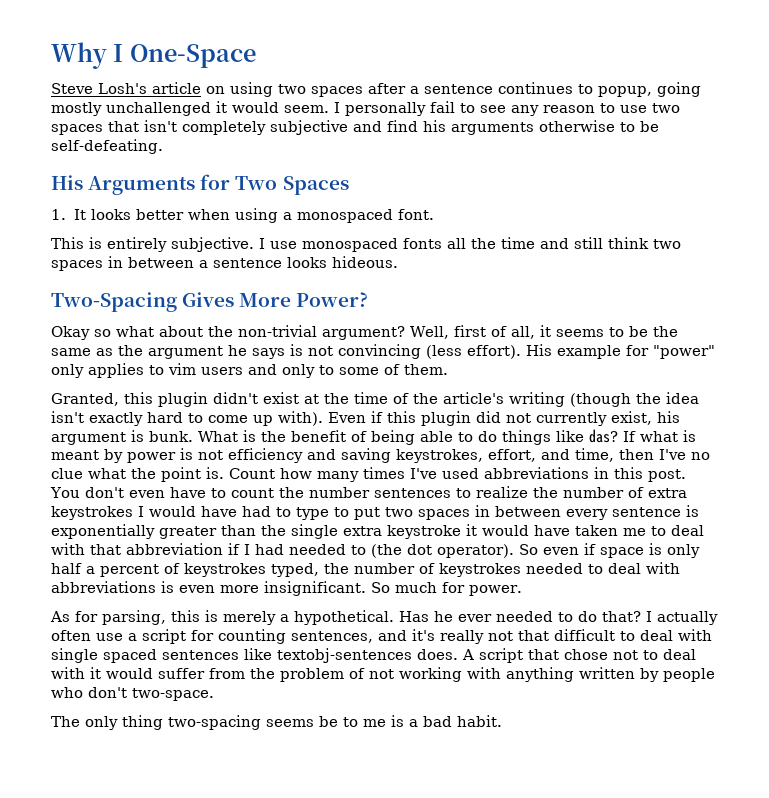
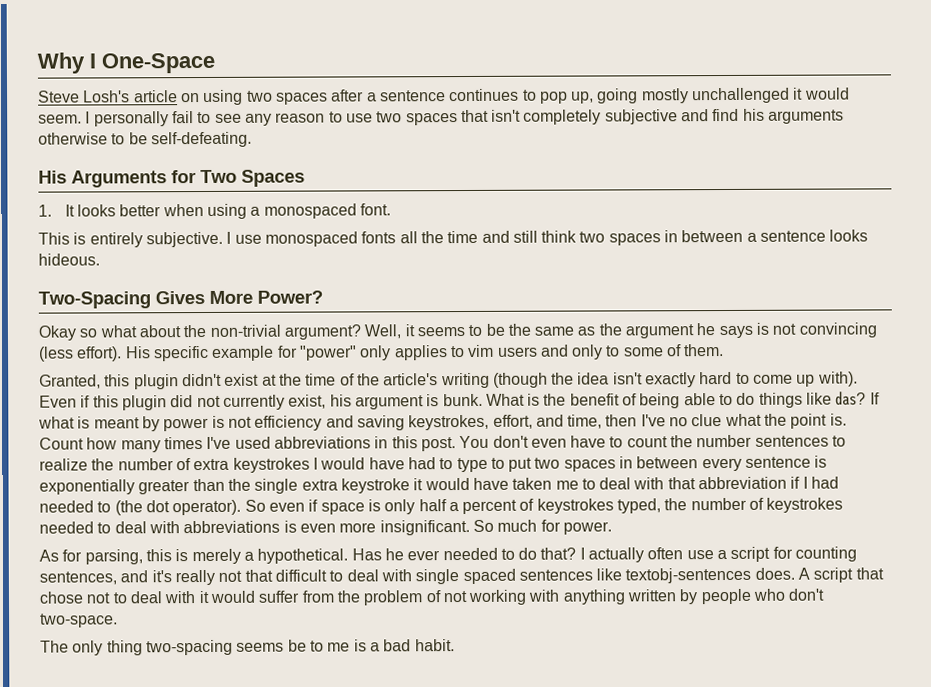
- Steve Losh's article on using two spaces after a sentence continues to popup, going mostly unchallenged it would seem.
+ Steve Losh's article on using two spaces after a sentence continues to pop up, going mostly unchallenged it would seem.
- Well, first of all, it seems to be the same as the argument he says is not convincing (less effort).
+ Well, it seems to be the same as the argument he says is not convincing (less effort).
- His example for "power" only applies to vim users and only to some of them.
+ His specific example for "power" only applies to vim users and only to some of them.

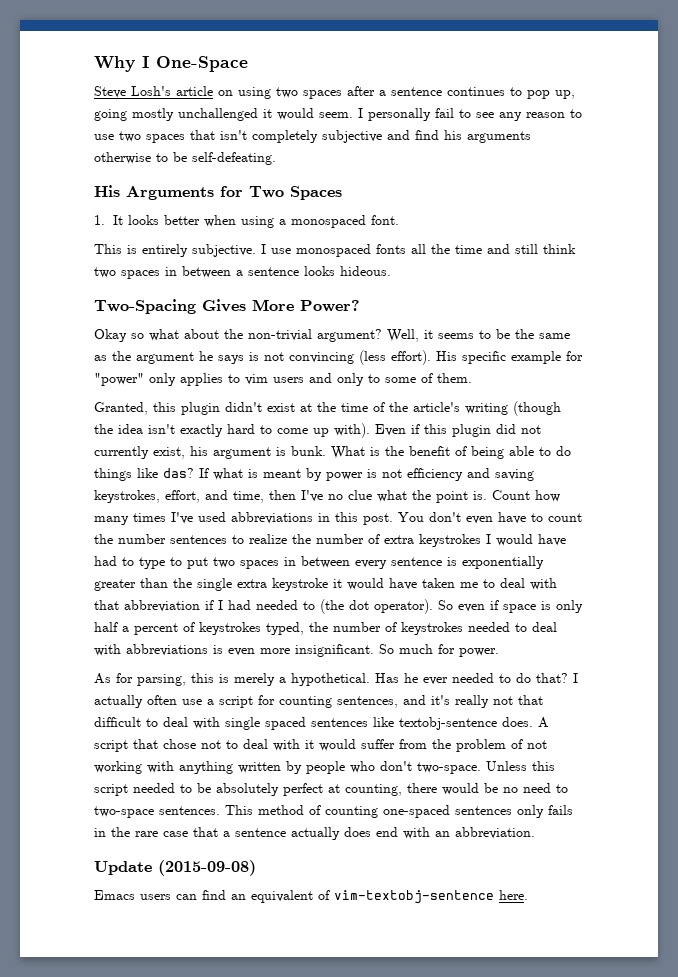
- I actually often use a script for counting sentences, and it's really not that difficult to deal with single spaced sentences like textobj-sentences does.
+ I actually often use a script for counting sentences, and it's really not that difficult to deal with single spaced sentences like textobj-sentence does.
- A script that chose not to deal with it would suffer from the problem of not working with anything written by people who don't two-space.
- The only thing two-spacing seems be to me is a bad habit.
+ A script that chose not to deal with it would suffer from the problem of not working with anything written by people who don't two-space. Unless this script needed to be absolutely perfect at counting, there would be no need to two-space sentences. This method of counting one-spaced sentences only fails in the rare case that a sentence actually does end with an abbreviation.
+ Update (2015-09-08)
+ Emacs users can find an equivalent of vim-textobj-sentence here.

